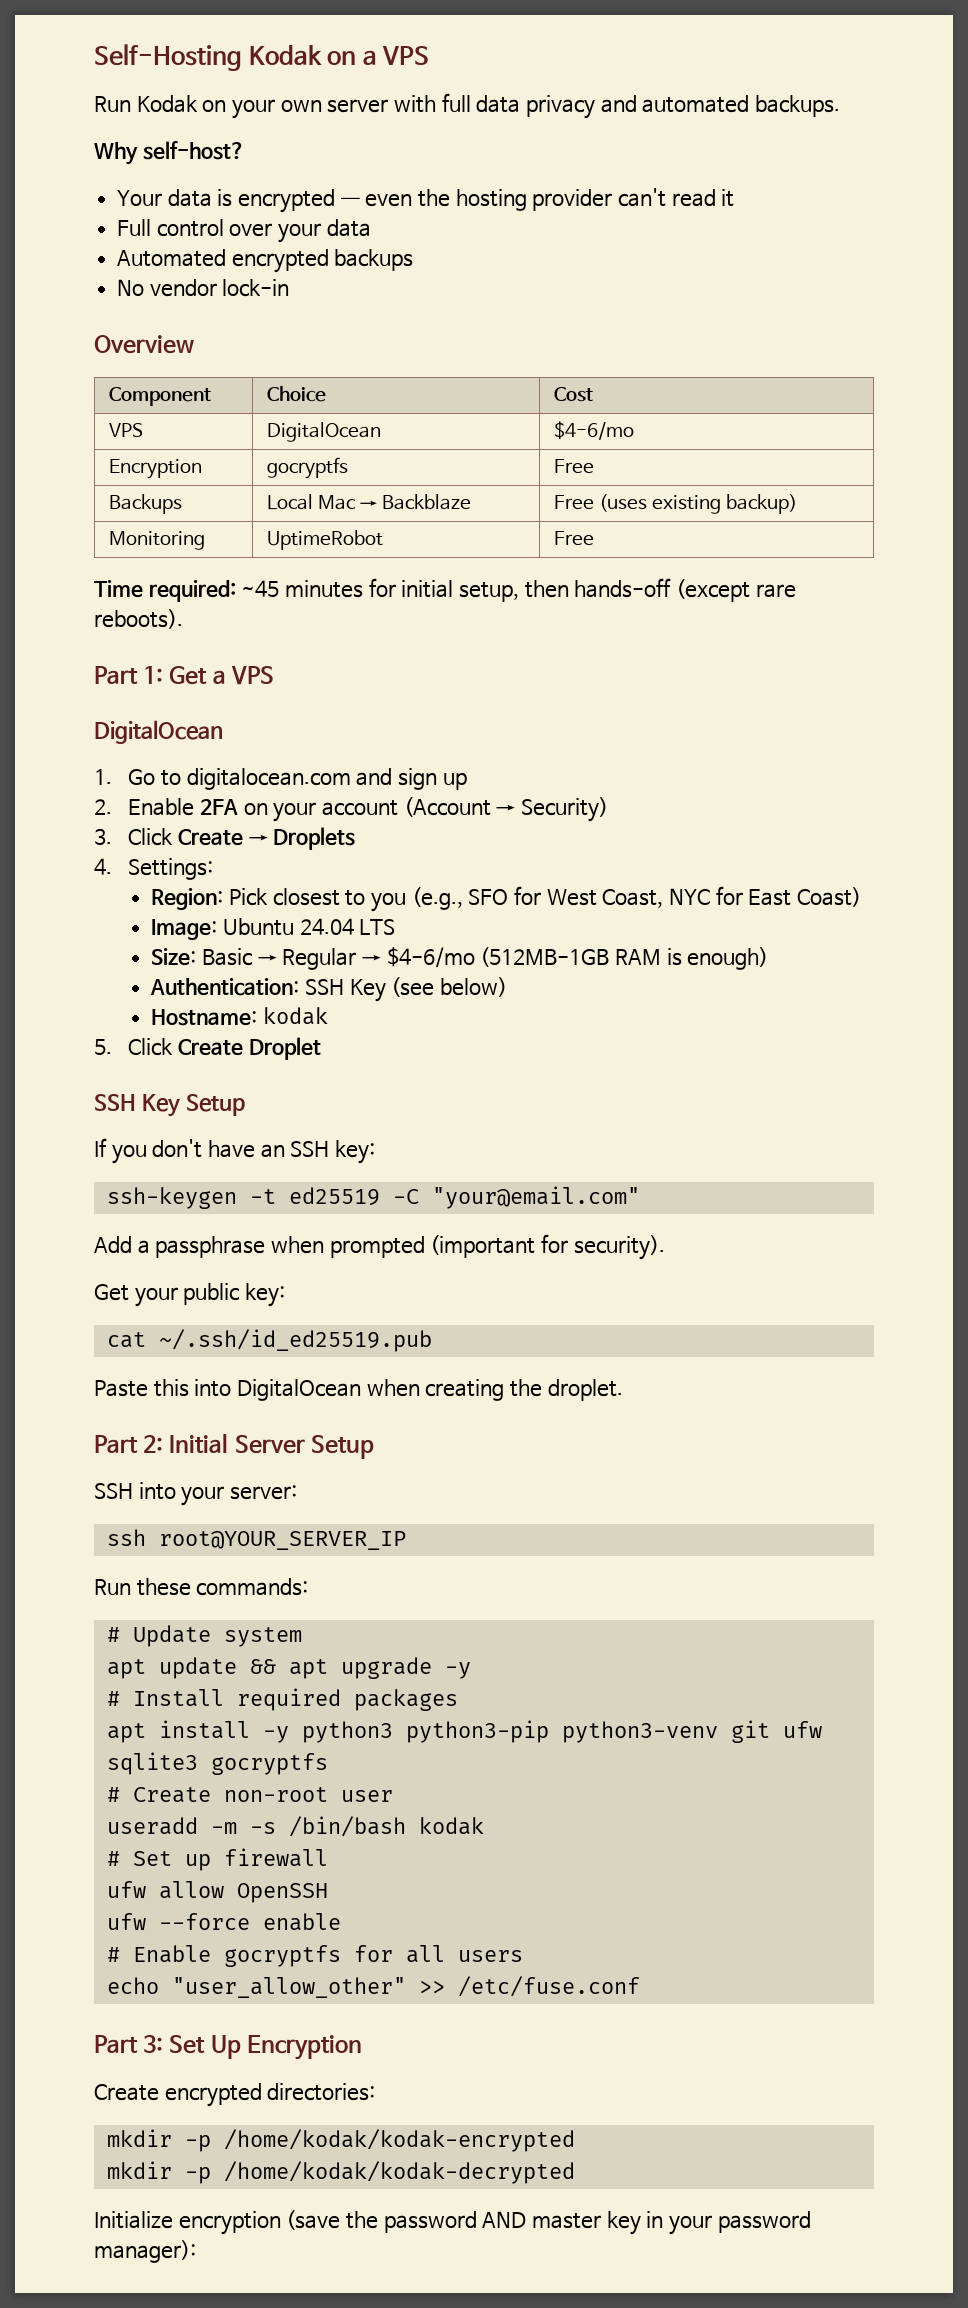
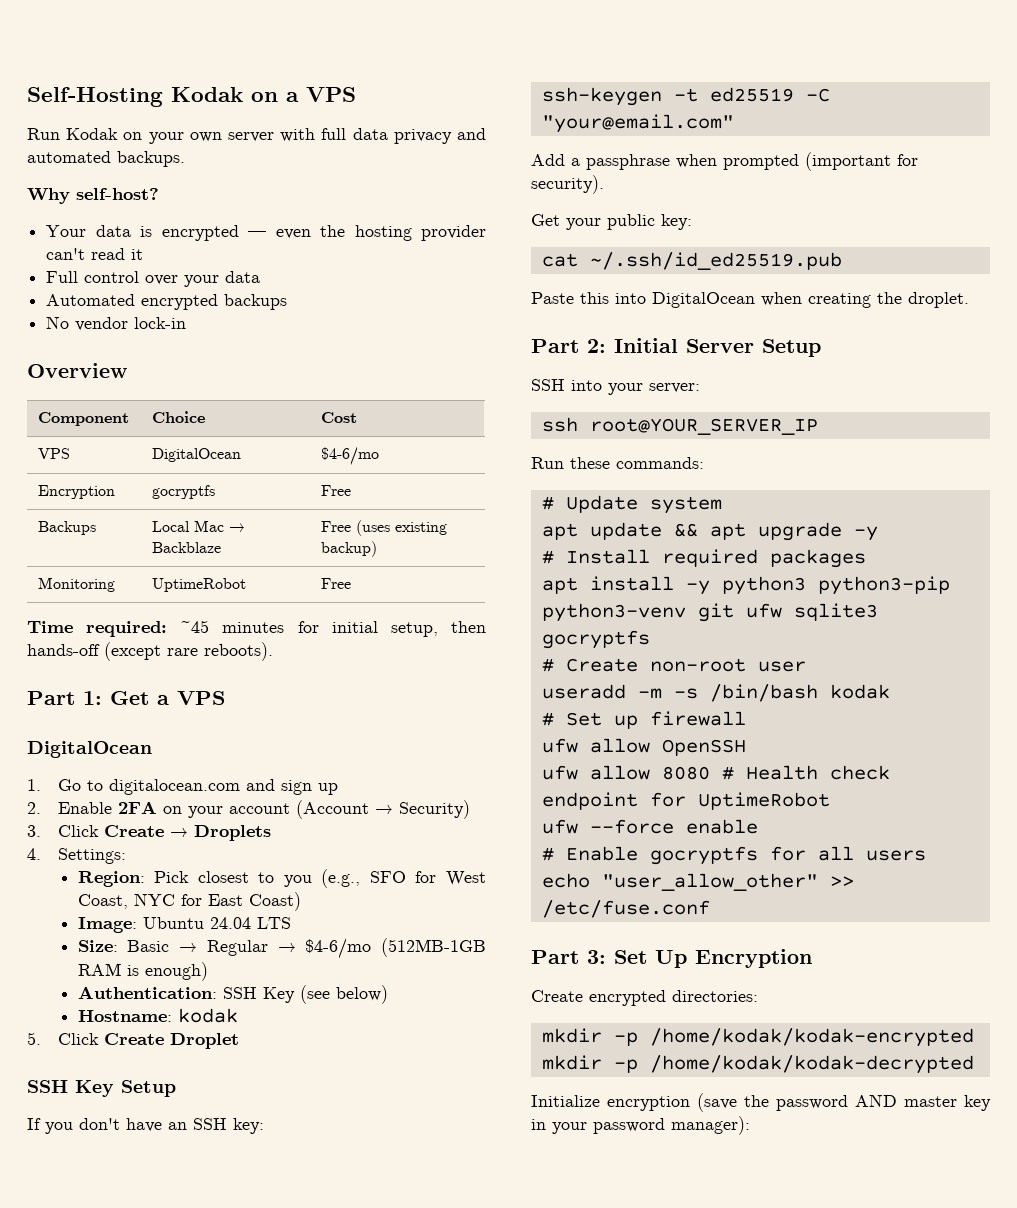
+ ufw allow 8080 # Health check endpoint for UptimeRobot

